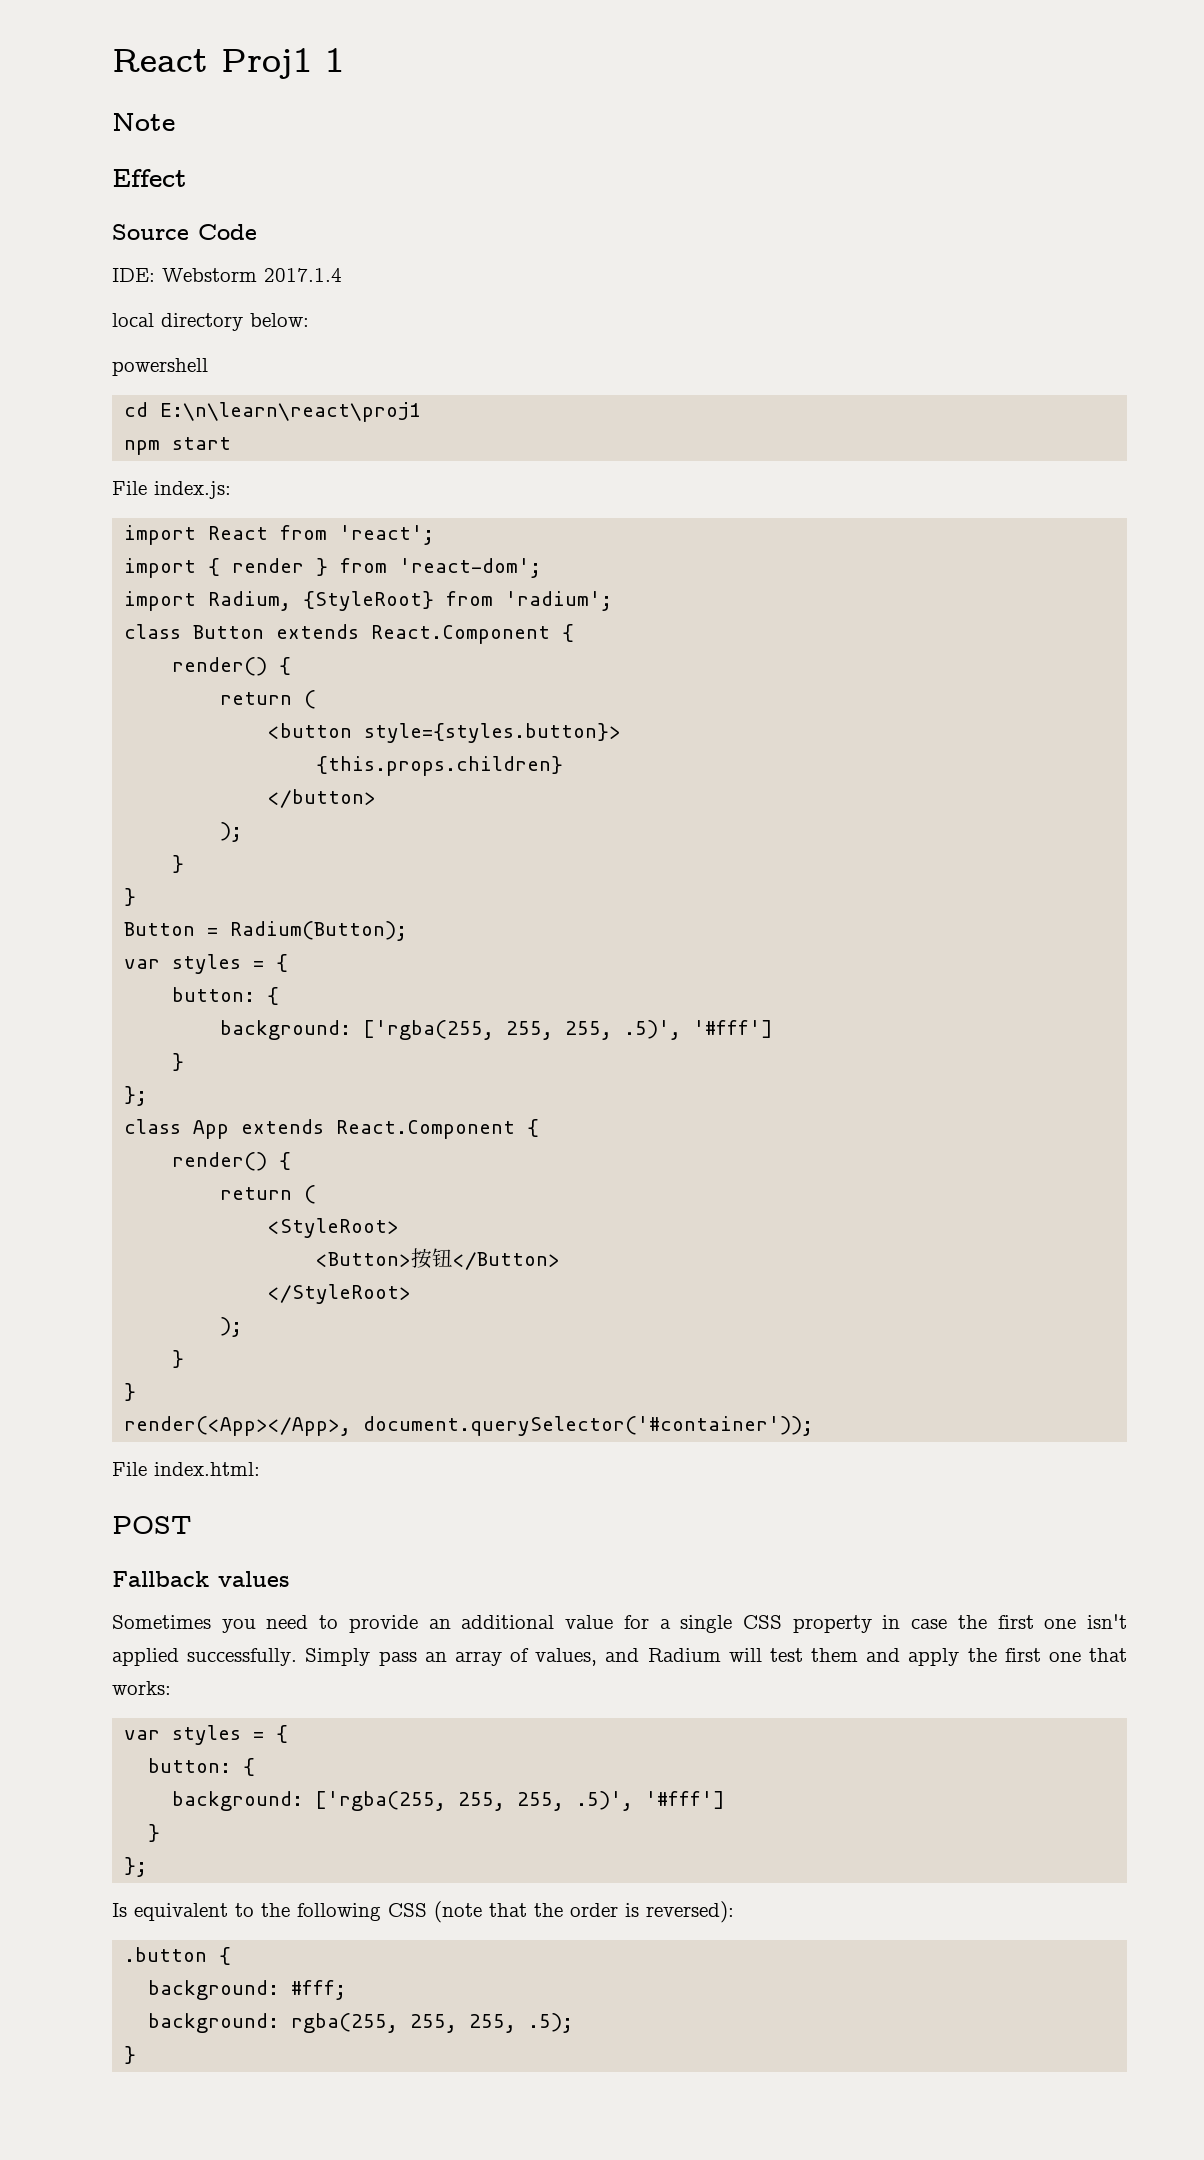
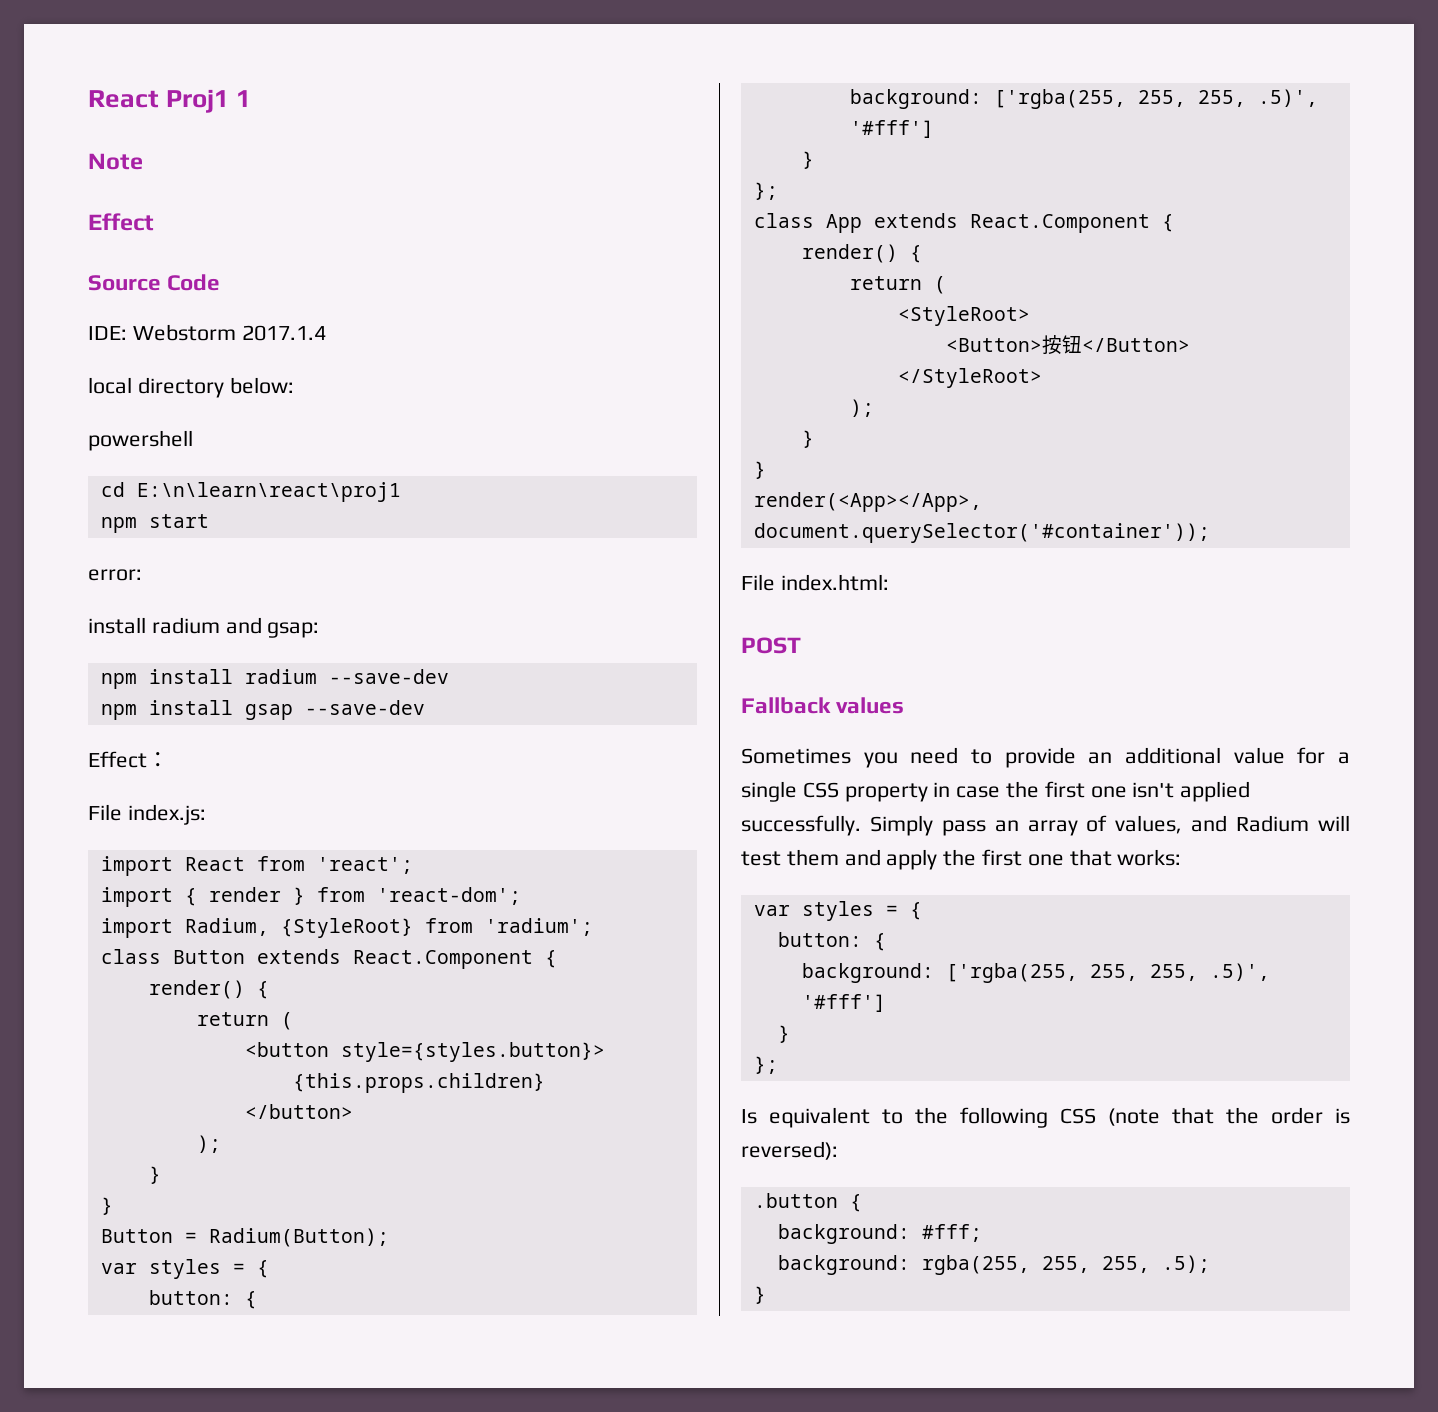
+ error:
+ install radium and gsap:
+ npm install radium --save-dev
+ npm install gsap --save-dev
+ Effect：

